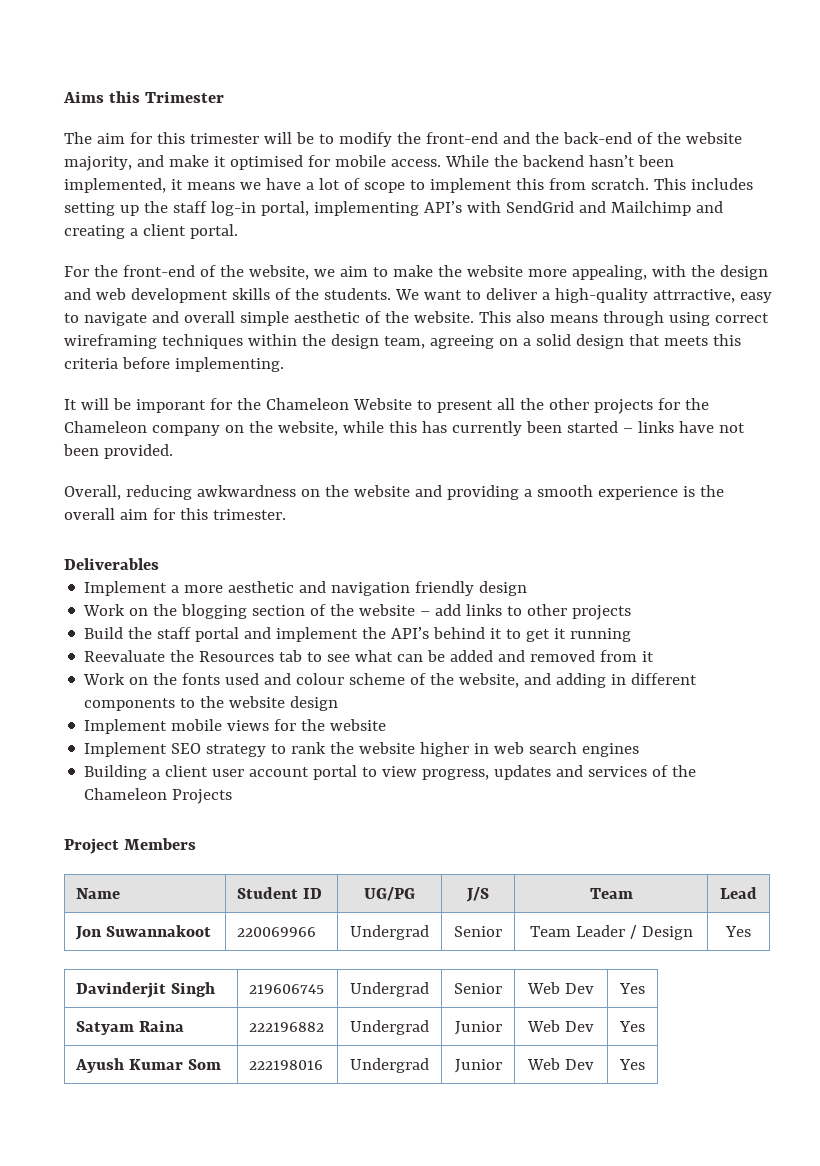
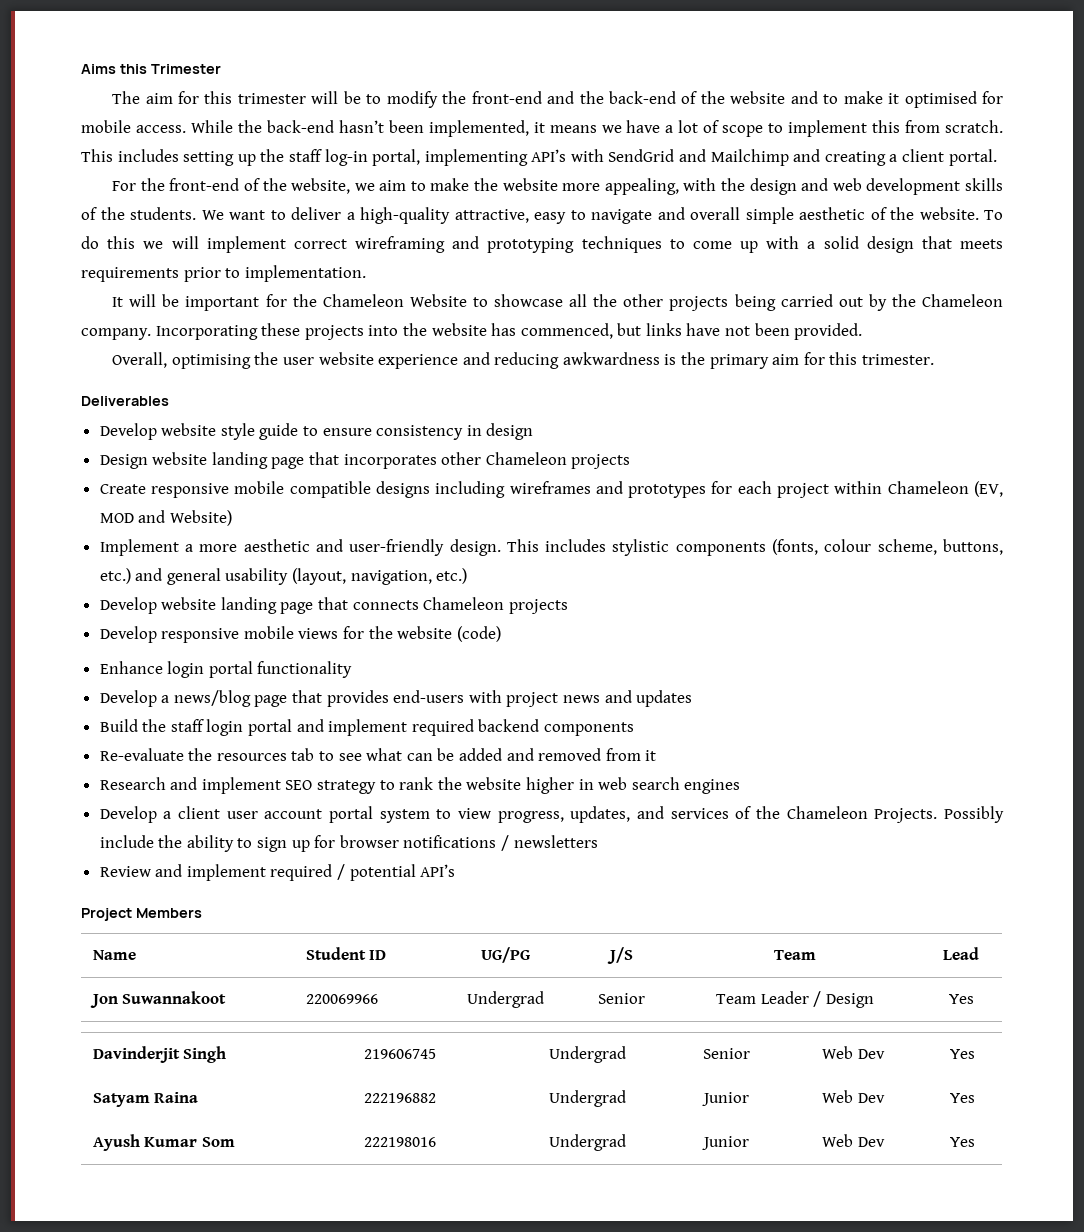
- The aim for this trimester will be to modify the front-end and the back-end of the website majority, and make it optimised for mobile access.
+ The aim for this trimester will be to modify the front-end and the back-end of the website and to make it optimised for mobile access.
- While the backend hasn’t been implemented, it means we have a lot of scope to implement this from scratch.
+ While the back-end hasn’t been implemented, it means we have a lot of scope to implement this from scratch.
- We want to deliver a high-quality attrractive, easy to navigate and overall simple aesthetic of the website.
+ We want to deliver a high-quality attractive, easy to navigate and overall simple aesthetic of the website.
- This also means through using correct wireframing techniques within the design team, agreeing on a solid design that meets this criteria before implementing.
+ To do this we will implement correct wireframing and prototyping techniques to come up with a solid design that meets requirements prior to implementation.
- It will be imporant for the Chameleon Website to present all the other projects for the Chameleon company on the website, while this has currently been started – links have not been provided.
+ It will be important for the Chameleon Website to showcase all the other projects being carried out by the Chameleon company. Incorporating these projects into the website has commenced, but links have not been provided.
- Overall, reducing awkwardness on the website and providing a smooth experience is the overall aim for this trimester.
+ Overall, optimising the user website experience and reducing awkwardness is the primary aim for this trimester.
+ Develop website style guide to ensure consistency in design
+ Design website landing page that incorporates other Chameleon projects
+ Create responsive mobile compatible designs including wireframes and prototypes for each project within Chameleon (EV, MOD and Website)
- Implement a more aesthetic and navigation friendly design
- Work on the blogging section of the website – add links to other projects
+ Implement a more aesthetic and user-friendly design. This includes stylistic components (fonts, colour scheme, buttons, etc.) and general usability (layout, navigation, etc.)
+ Develop website landing page that connects Chameleon projects
+ Develop responsive mobile views for the website (code)
+ Enhance login portal functionality
+ Develop a news/blog page that provides end-users with project news and updates
- Build the staff portal and implement the API’s behind it to get it running
- Reevaluate the Resources tab to see what can be added and removed from it
+ Build the staff login portal and implement required backend components
+ Re-evaluate the resources tab to see what can be added and removed from it
- Work on the fonts used and colour scheme of the website, and adding in different components to the website design
- Implement mobile views for the website
- Implement SEO strategy to rank the website higher in web search engines
+ Research and implement SEO strategy to rank the website higher in web search engines
- Building a client user account portal to view progress, updates and services of the Chameleon Projects
+ Develop a client user account portal system to view progress, updates, and services of the Chameleon Projects. Possibly include the ability to sign up for browser notifications / newsletters
+ Review and implement required / potential API’s

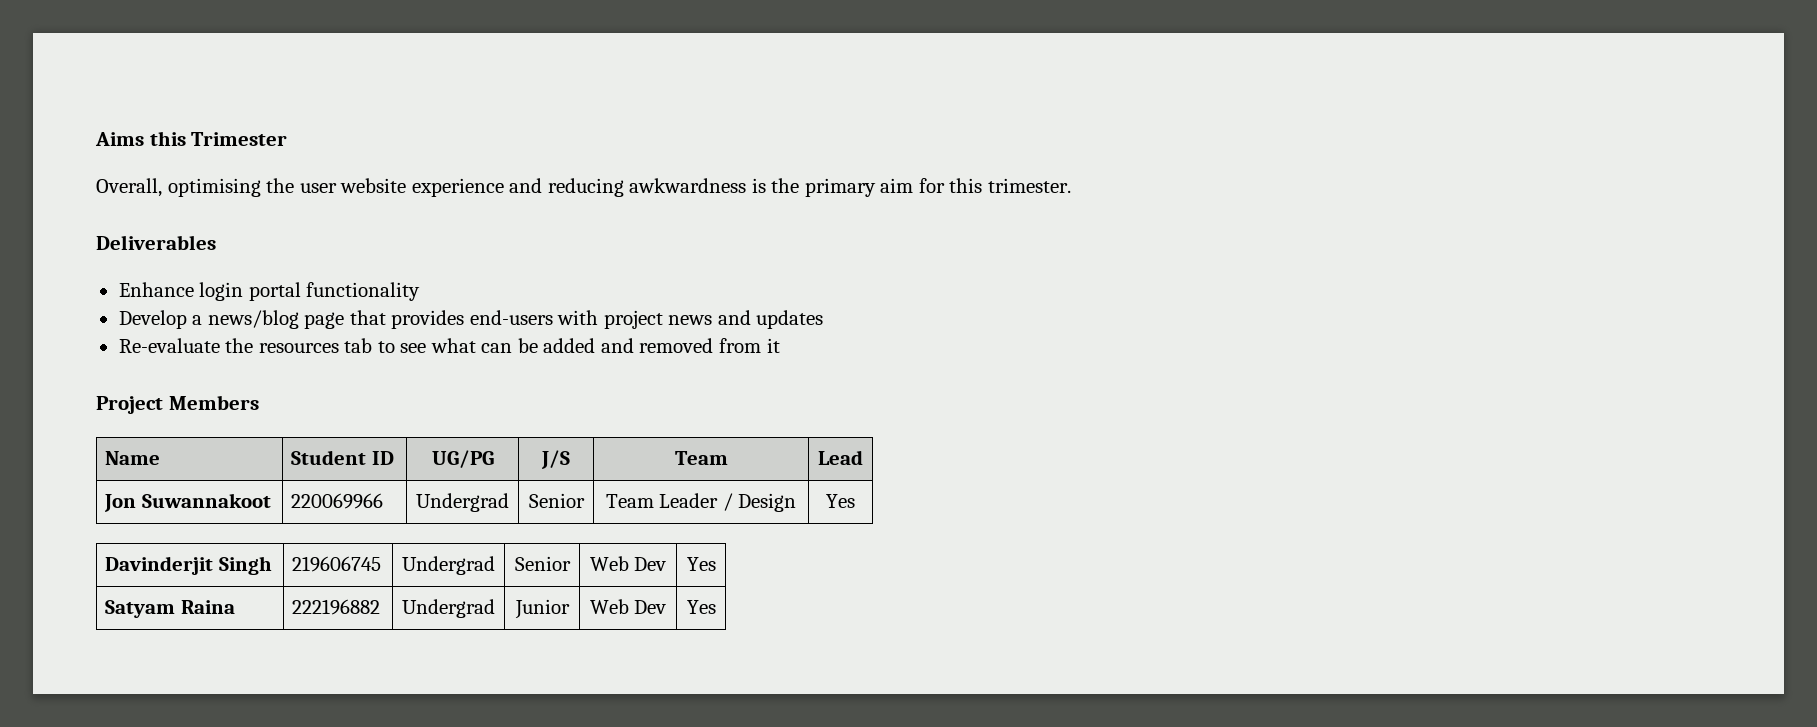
- The aim for this trimester will be to modify the front-end and the back-end of the website and to make it optimised for mobile access. While the back-end hasn’t been implemented, it means we have a lot of scope to implement this from scratch. This includes setting up the staff log-in portal, implementing API’s with SendGrid and Mailchimp and creating a client portal.
- For the front-end of the website, we aim to make the website more appealing, with the design and web development skills of the students. We want to deliver a high-quality attractive, easy to navigate and overall simple aesthetic of the website. To do this we will implement correct wireframing and prototyping techniques to come up with a solid design that meets requirements prior to implementation.
- It will be important for the Chameleon Website to showcase all the other projects being carried out by the Chameleon company. Incorporating these projects into the website has commenced, but links have not been provided.
- Develop website style guide to ensure consistency in design
- Design website landing page that incorporates other Chameleon projects
- Create responsive mobile compatible designs including wireframes and prototypes for each project within Chameleon (EV, MOD and Website)
- Implement a more aesthetic and user-friendly design. This includes stylistic components (fonts, colour scheme, buttons, etc.) and general usability (layout, navigation, etc.)
- Develop website landing page that connects Chameleon projects
- Develop responsive mobile views for the website (code)
- Build the staff login portal and implement required backend components
- Research and implement SEO strategy to rank the website higher in web search engines
- Develop a client user account portal system to view progress, updates, and services of the Chameleon Projects. Possibly include the ability to sign up for browser notifications / newsletters
- Review and implement required / potential API’s
- Ayush Kumar Som | 222198016 | Undergrad | Junior | Web Dev | Yes

